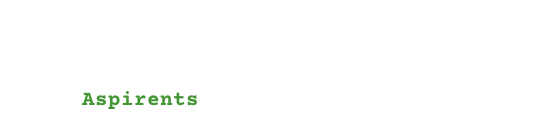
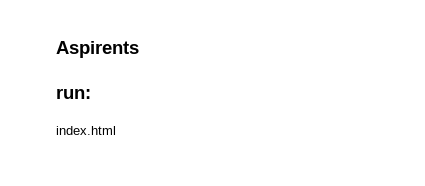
+ run:
+ index.html

